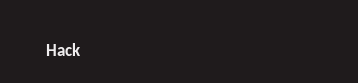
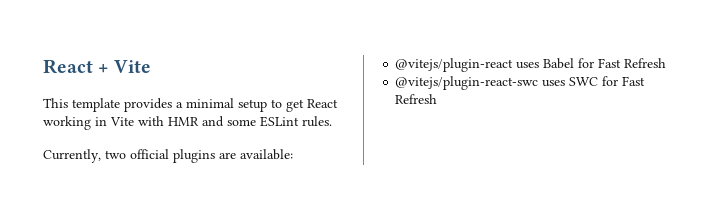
- Hack
+ React + Vite
+ This template provides a minimal setup to get React working in Vite with HMR and some ESLint rules.
+ Currently, two official plugins are available:
+ @vitejs/plugin-react uses Babel for Fast Refresh
+ @vitejs/plugin-react-swc uses SWC for Fast Refresh

